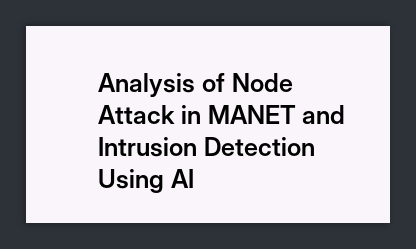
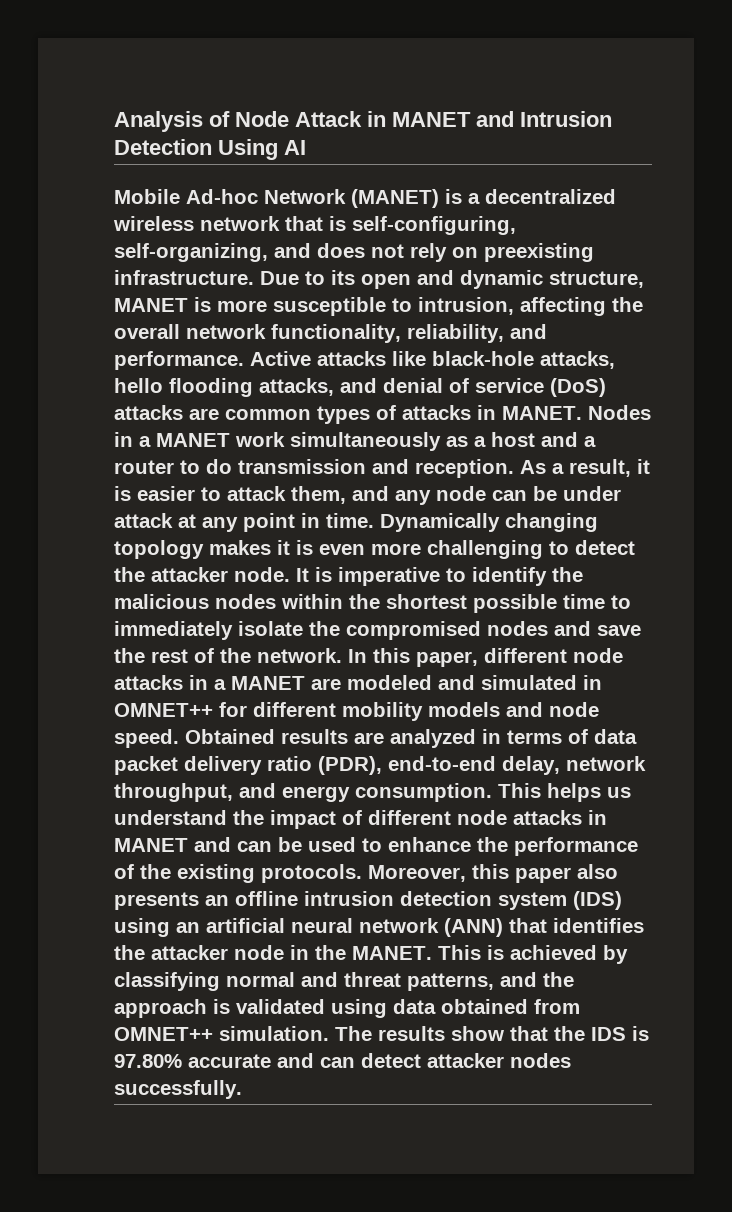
+ Mobile Ad-hoc Network (MANET) is a decentralized wireless network that is self-configuring, self-organizing, and does not rely on preexisting infrastructure. Due to its open and dynamic structure, MANET is more susceptible to intrusion, affecting the overall network functionality, reliability, and performance. Active attacks like black-hole attacks, hello flooding attacks, and denial of service (DoS) attacks are common types of attacks in MANET. Nodes in a MANET work simultaneously as a host and a router to do transmission and reception. As a result, it is easier to attack them, and any node can be under attack at any point in time. Dynamically changing topology makes it is even more challenging to detect the attacker node. It is imperative to identify the malicious nodes within the shortest possible time to immediately isolate the compromised nodes and save the rest of the network. In this paper, different node attacks in a MANET are modeled and simulated in OMNET++ for different mobility models and node speed. Obtained results are analyzed in terms of data packet delivery ratio (PDR), end-to-end delay, network throughput, and energy consumption. This helps us understand the impact of different node attacks in MANET and can be used to enhance the performance of the existing protocols. Moreover, this paper also presents an offline intrusion detection system (IDS) using an artificial neural network (ANN) that identifies the attacker node in the MANET. This is achieved by classifying normal and threat patterns, and the approach is validated using data obtained from OMNET++ simulation. The results show that the IDS is 97.80% accurate and can detect attacker nodes successfully.

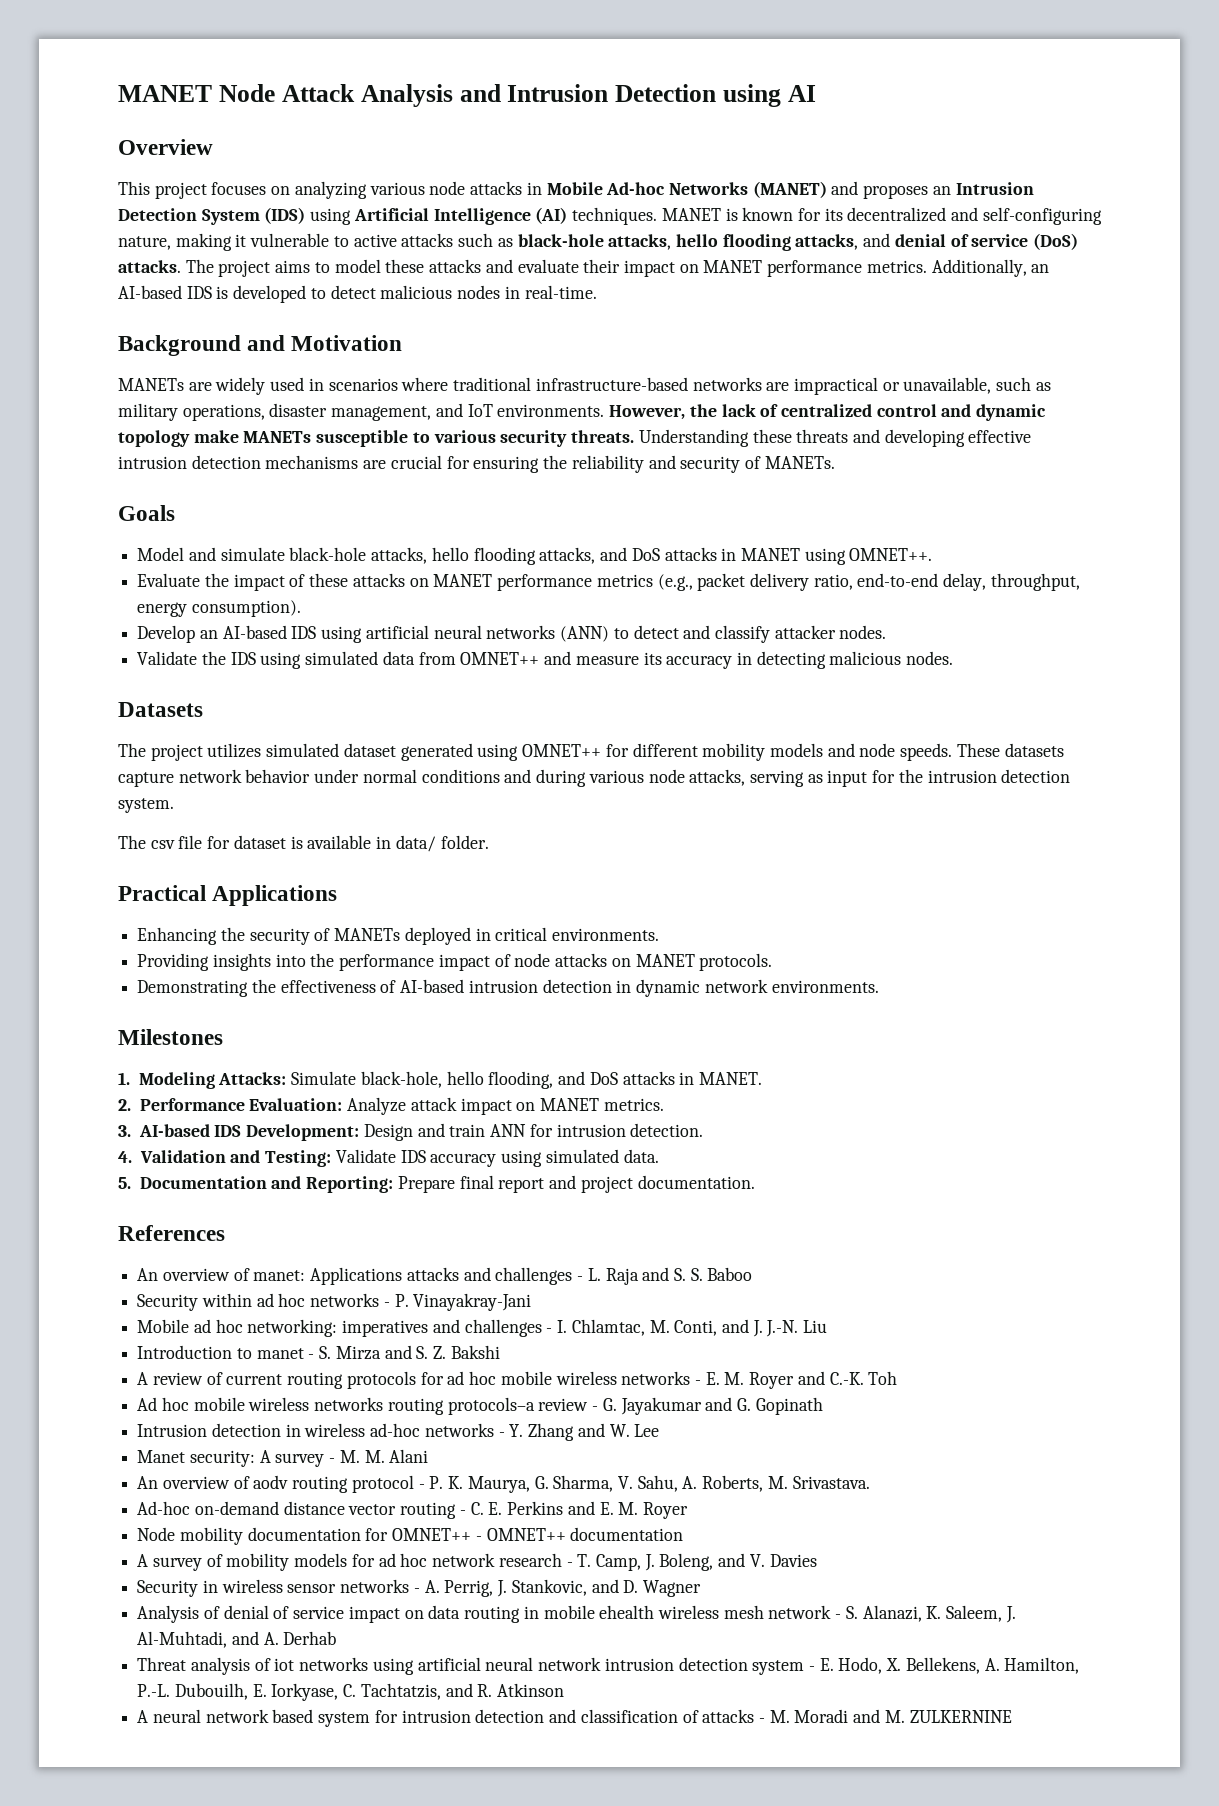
- Analysis of Node Attack in MANET and Intrusion Detection Using AI
+ MANET Node Attack Analysis and Intrusion Detection using AI
- Mobile Ad-hoc Network (MANET) is a decentralized wireless network that is self-configuring, self-organizing, and does not rely on preexisting infrastructure. Due to its open and dynamic structure, MANET is more susceptible to intrusion, affecting the overall network functionality, reliability, and performance. Active attacks like black-hole attacks, hello flooding attacks, and denial of service (DoS) attacks are common types of attacks in MANET. Nodes in a MANET work simultaneously as a host and a router to do transmission and reception. As a result, it is easier to attack them, and any node can be under attack at any point in time. Dynamically changing topology makes it is even more challenging to detect the attacker node. It is imperative to identify the malicious nodes within the shortest possible time to immediately isolate the compromised nodes and save the rest of the network. In this paper, different node attacks in a MANET are modeled and simulated in OMNET++ for different mobility models and node speed. Obtained results are analyzed in terms of data packet delivery ratio (PDR), end-to-end delay, network throughput, and energy consumption. This helps us understand the impact of different node attacks in MANET and can be used to enhance the performance of the existing protocols. Moreover, this paper also presents an offline intrusion detection system (IDS) using an artificial neural network (ANN) that identifies the attacker node in the MANET. This is achieved by classifying normal and threat patterns, and the approach is validated using data obtained from OMNET++ simulation. The results show that the IDS is 97.80% accurate and can detect attacker nodes successfully.
+ Overview
+ This project focuses on analyzing various node attacks in Mobile Ad-hoc Networks (MANET) and proposes an Intrusion Detection System (IDS) using Artificial Intelligence (AI) techniques. MANET is known for its decentralized and self-configuring nature, making it vulnerable to active attacks such as black-hole attacks, hello flooding attacks, and denial of service (DoS) attacks. The project aims to model these attacks and evaluate their impact on MANET performance metrics. Additionally, an AI-based IDS is developed to detect malicious nodes in real-time.
+ Background and Motivation
+ MANETs are widely used in scenarios where traditional infrastructure-based networks are impractical or unavailable, such as military operations, disaster management, and IoT environments. However, the lack of centralized control and dynamic topology make MANETs susceptible to various security threats. Understanding these threats and developing effective intrusion detection mechanisms are crucial for ensuring the reliability and security of MANETs.
+ Goals
+ Model and simulate black-hole attacks, hello flooding attacks, and DoS attacks in MANET using OMNET++.
+ Evaluate the impact of these attacks on MANET performance metrics (e.g., packet delivery ratio, end-to-end delay, throughput, energy consumption).
+ Develop an AI-based IDS using artificial neural networks (ANN) to detect and classify attacker nodes.
+ Validate the IDS using simulated data from OMNET++ and measure its accuracy in detecting malicious nodes.
+ Datasets
+ The project utilizes simulated dataset generated using OMNET++ for different mobility models and node speeds. These datasets capture network behavior under normal conditions and during various node attacks, serving as input for the intrusion detection system.
+ The csv file for dataset is available in data/ folder.
+ Practical Applications
+ Enhancing the security of MANETs deployed in critical environments.
+ Providing insights into the performance impact of node attacks on MANET protocols.
+ Demonstrating the effectiveness of AI-based intrusion detection in dynamic network environments.
+ Milestones
+ 1. Modeling Attacks: Simulate black-hole, hello flooding, and DoS attacks in MANET.
+ 2. Performance Evaluation: Analyze attack impact on MANET metrics.
+ 3. AI-based IDS Development: Design and train ANN for intrusion detection.
+ 4. Validation and Testing: Validate IDS accuracy using simulated data.
+ 5. Documentation and Reporting: Prepare final report and project documentation.
+ References
+ An overview of manet: Applications attacks and challenges - L. Raja and S. S. Baboo
+ Security within ad hoc networks - P. Vinayakray-Jani
+ Mobile ad hoc networking: imperatives and challenges - I. Chlamtac, M. Conti, and J. J.-N. Liu
+ Introduction to manet - S. Mirza and S. Z. Bakshi
+ A review of current routing protocols for ad hoc mobile wireless networks - E. M. Royer and C.-K. Toh
+ Ad hoc mobile wireless networks routing protocols–a review - G. Jayakumar and G. Gopinath
+ Intrusion detection in wireless ad-hoc networks - Y. Zhang and W. Lee
+ Manet security: A survey - M. M. Alani
+ An overview of aodv routing protocol - P. K. Maurya, G. Sharma, V. Sahu, A. Roberts, M. Srivastava.
+ Ad-hoc on-demand distance vector routing - C. E. Perkins and E. M. Royer
+ Node mobility documentation for OMNET++ - OMNET++ documentation
+ A survey of mobility models for ad hoc network research - T. Camp, J. Boleng, and V. Davies
+ Security in wireless sensor networks - A. Perrig, J. Stankovic, and D. Wagner
+ Analysis of denial of service impact on data routing in mobile ehealth wireless mesh network - S. Alanazi, K. Saleem, J. Al-Muhtadi, and A. Derhab
+ Threat analysis of iot networks using artificial neural network intrusion detection system - E. Hodo, X. Bellekens, A. Hamilton, P.-L. Dubouilh, E. Iorkyase, C. Tachtatzis, and R. Atkinson
+ A neural network based system for intrusion detection and classification of attacks - M. Moradi and M. ZULKERNINE

